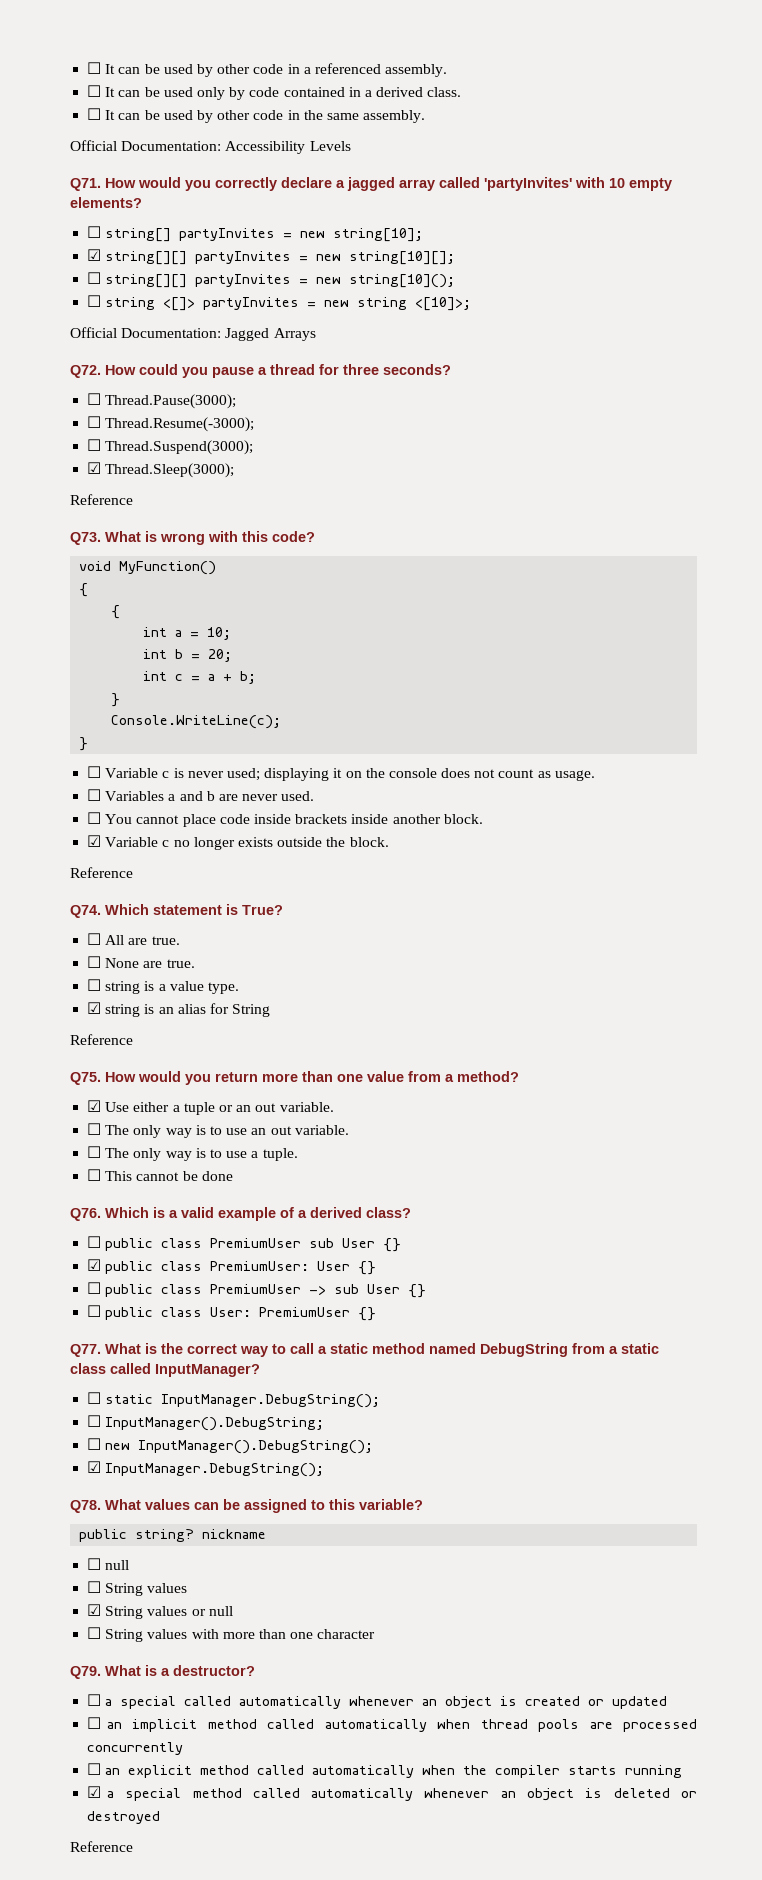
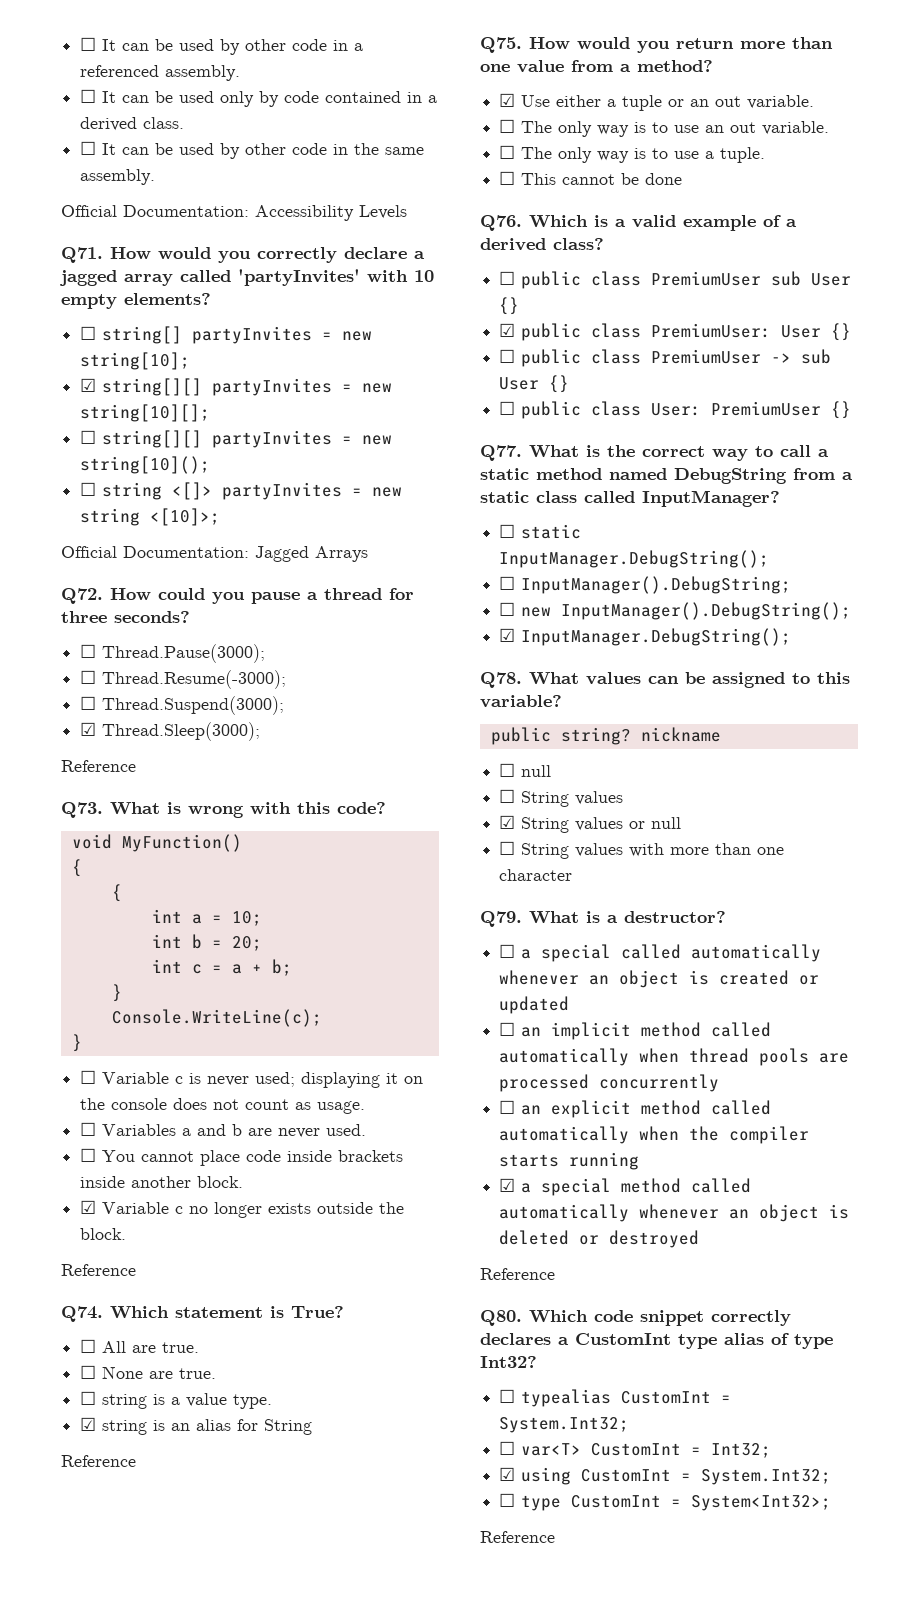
+ Q80. Which code snippet correctly declares a CustomInt type alias of type Int32?
+ ☐ typealias CustomInt = System.Int32;
+ ☐ var<T> CustomInt = Int32;
+ ☑ using CustomInt = System.Int32;
+ ☐ type CustomInt = System<Int32>;
+ Reference

